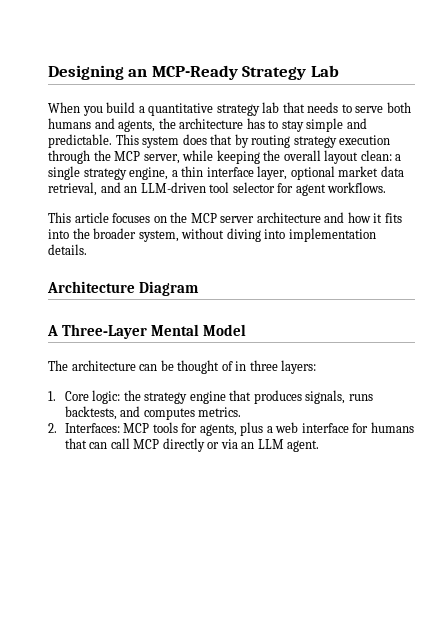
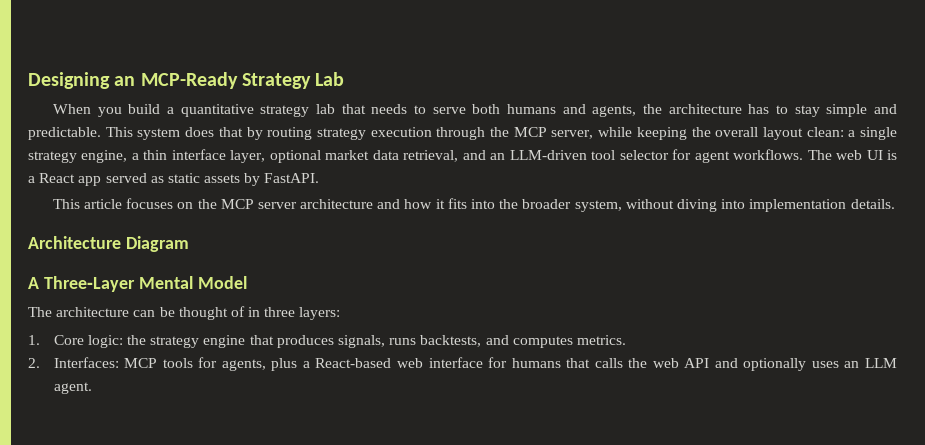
+ The web UI is a React app served as static assets by FastAPI.
- 2. Interfaces: MCP tools for agents, plus a web interface for humans that can call MCP directly or via an LLM agent.
+ 2. Interfaces: MCP tools for agents, plus a React-based web interface for humans that calls the web API and optionally uses an LLM agent.

